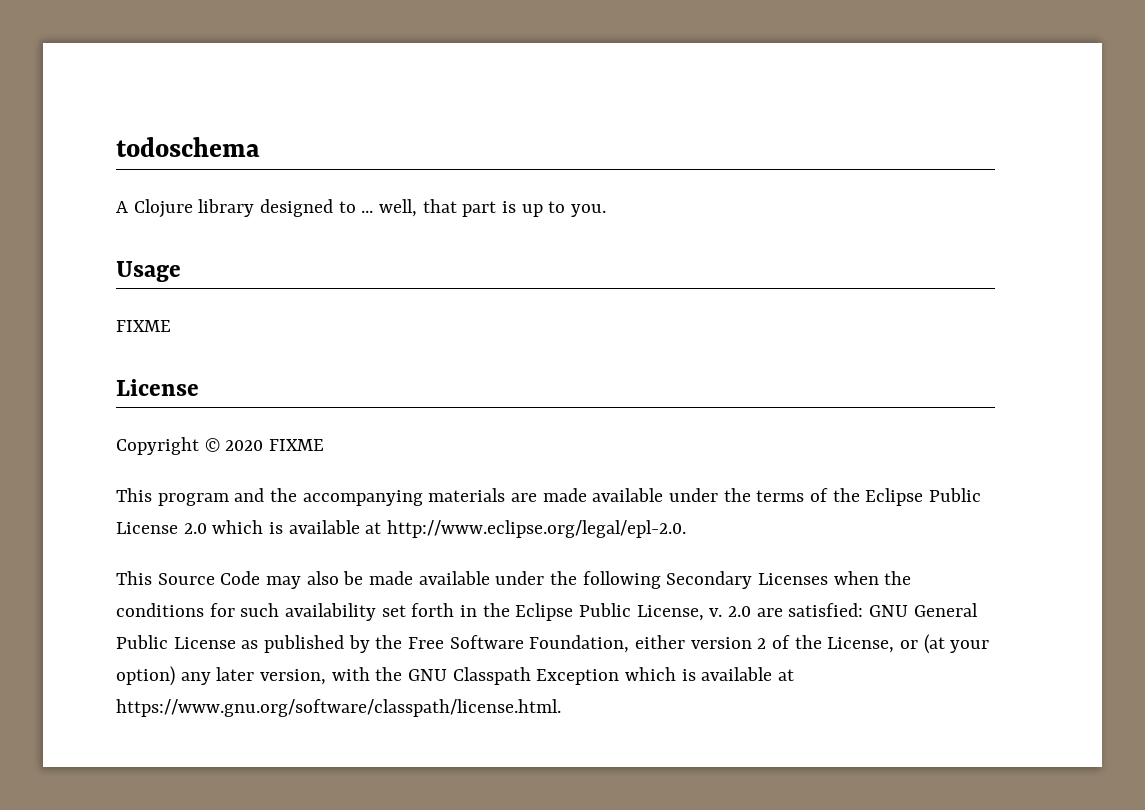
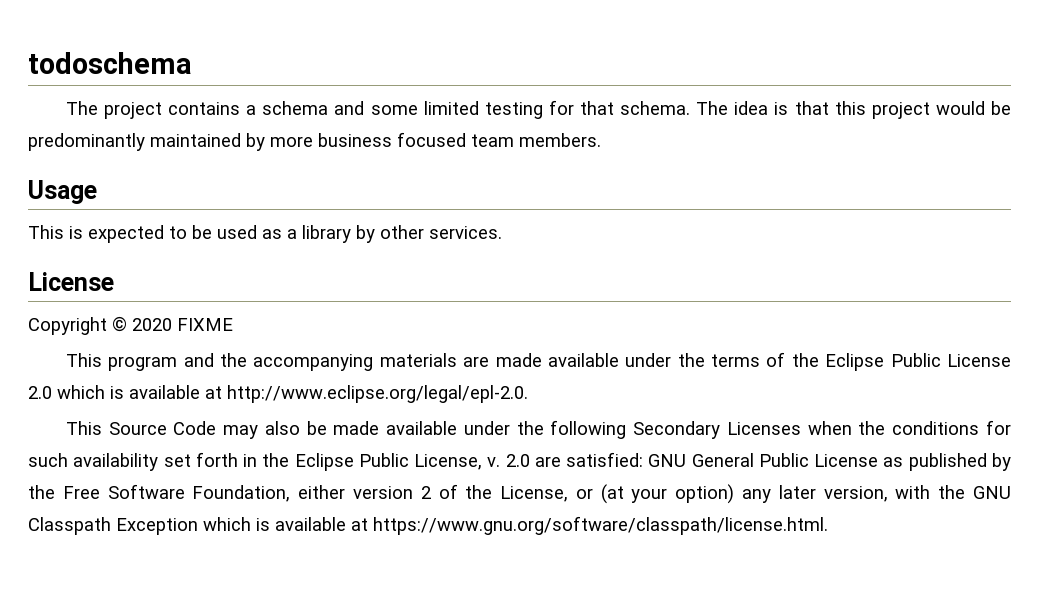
- A Clojure library designed to ... well, that part is up to you.
+ The project contains a schema and some limited testing for that schema. The idea is that this project would be predominantly maintained by more business focused team members.
  Usage
- FIXME
+ This is expected to be used as a library by other services.

